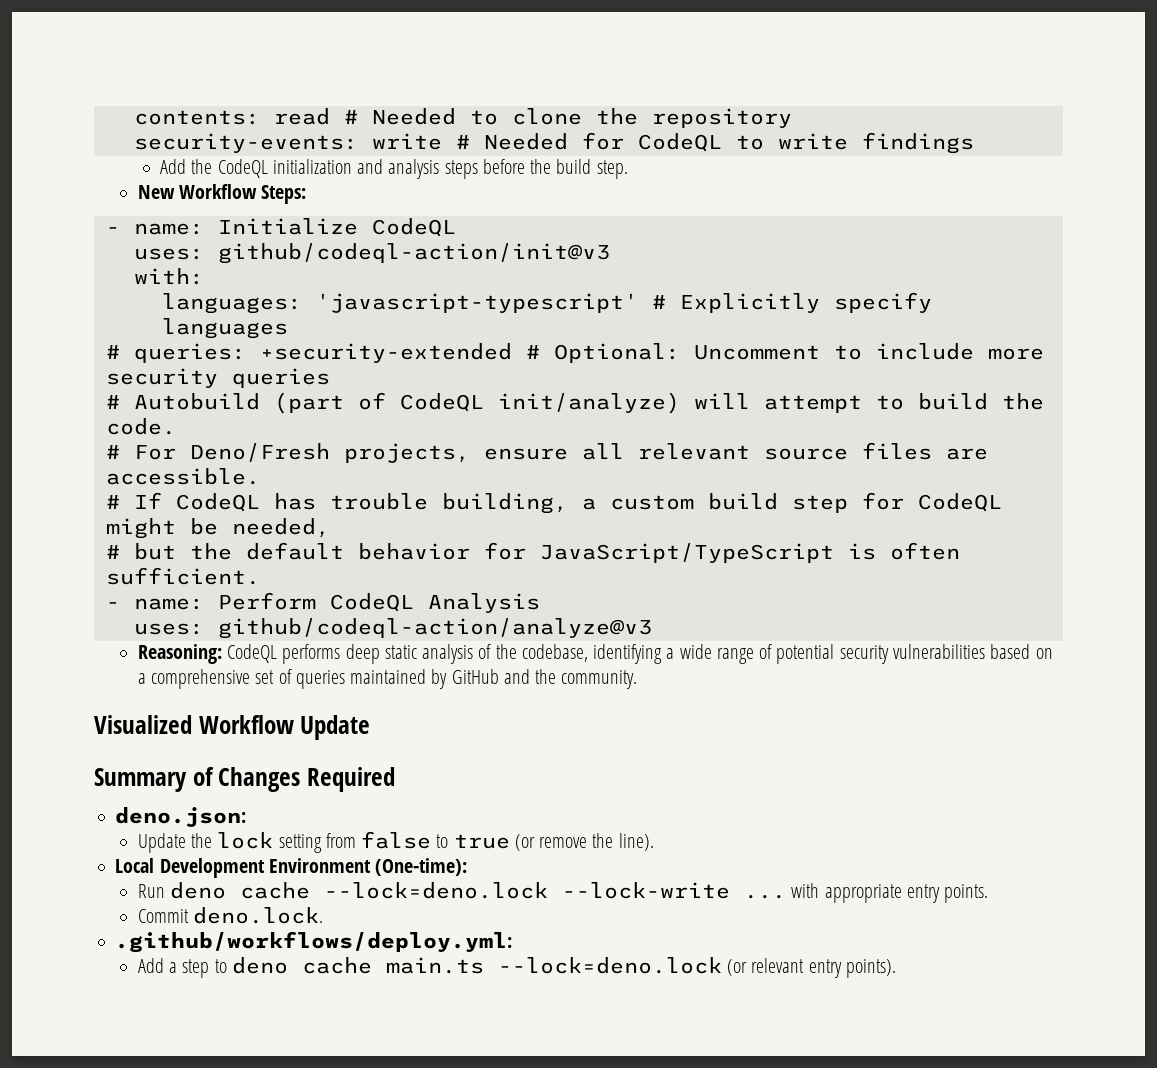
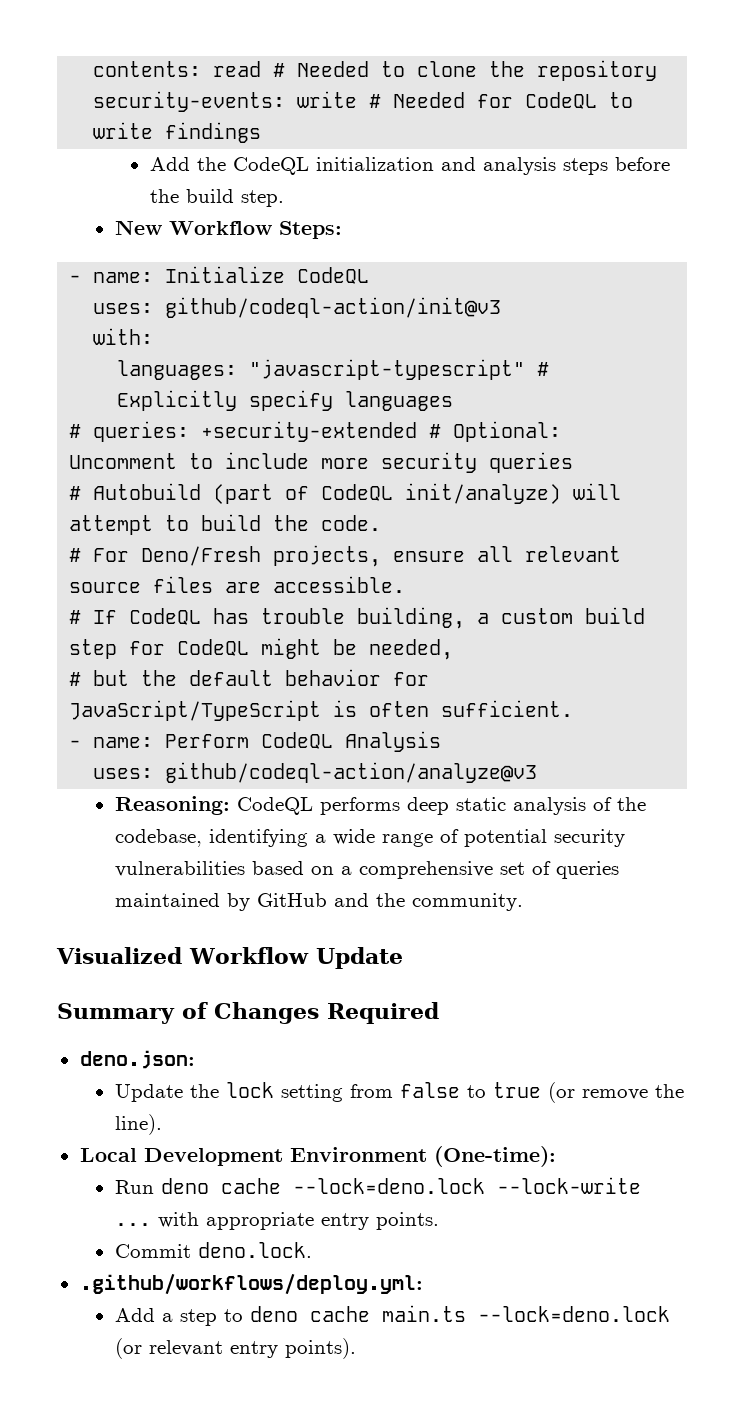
- languages: 'javascript-typescript' # Explicitly specify languages
+ languages: "javascript-typescript" # Explicitly specify languages

